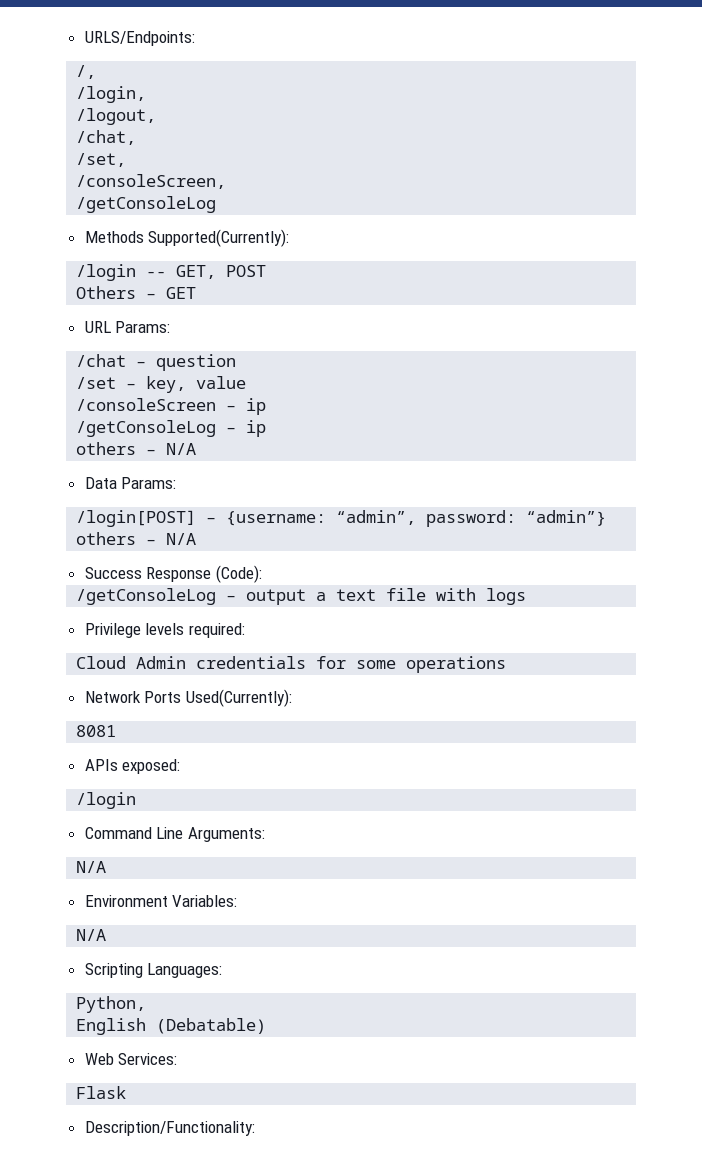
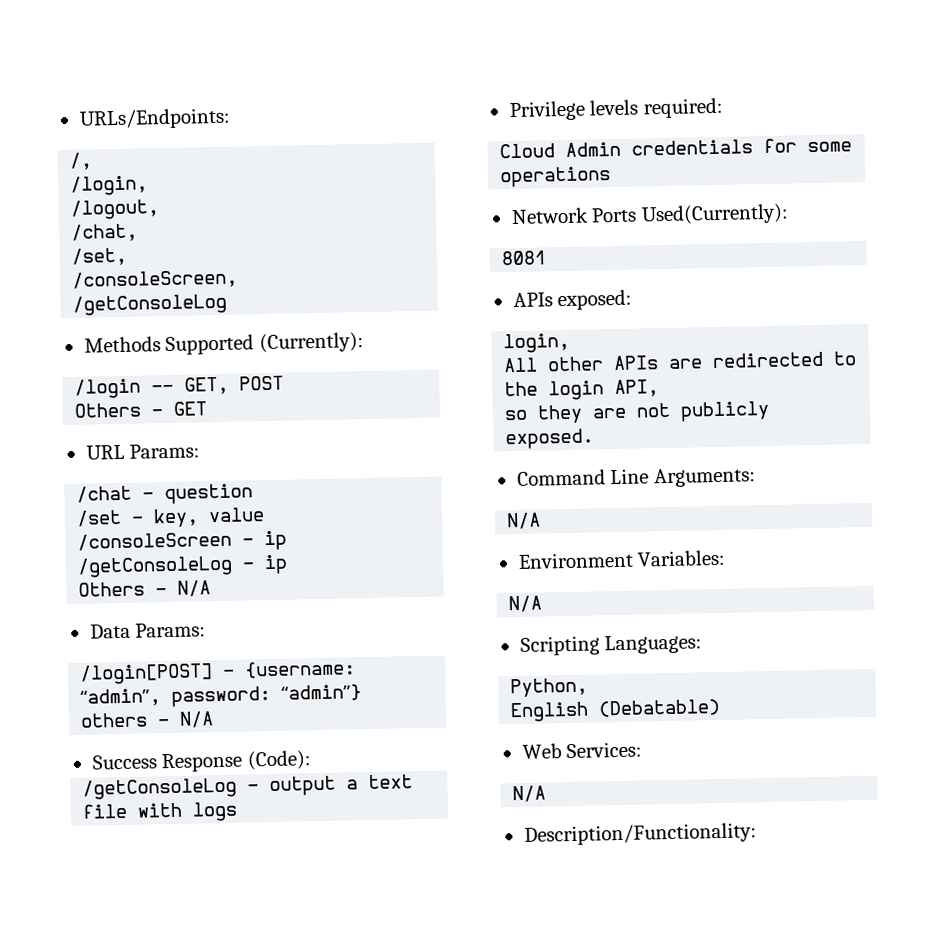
- URLS/Endpoints:
+ URLs/Endpoints:
- Methods Supported(Currently):
+ Methods Supported (Currently):
  /getConsoleLog – ip
- others – N/A
+ Others – N/A
  APIs exposed:
- /login
+ login,
+ All other APIs are redirected to the login API,
+ so they are not publicly exposed.
  Web Services:
- Flask
+ N/A

